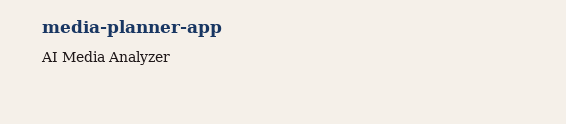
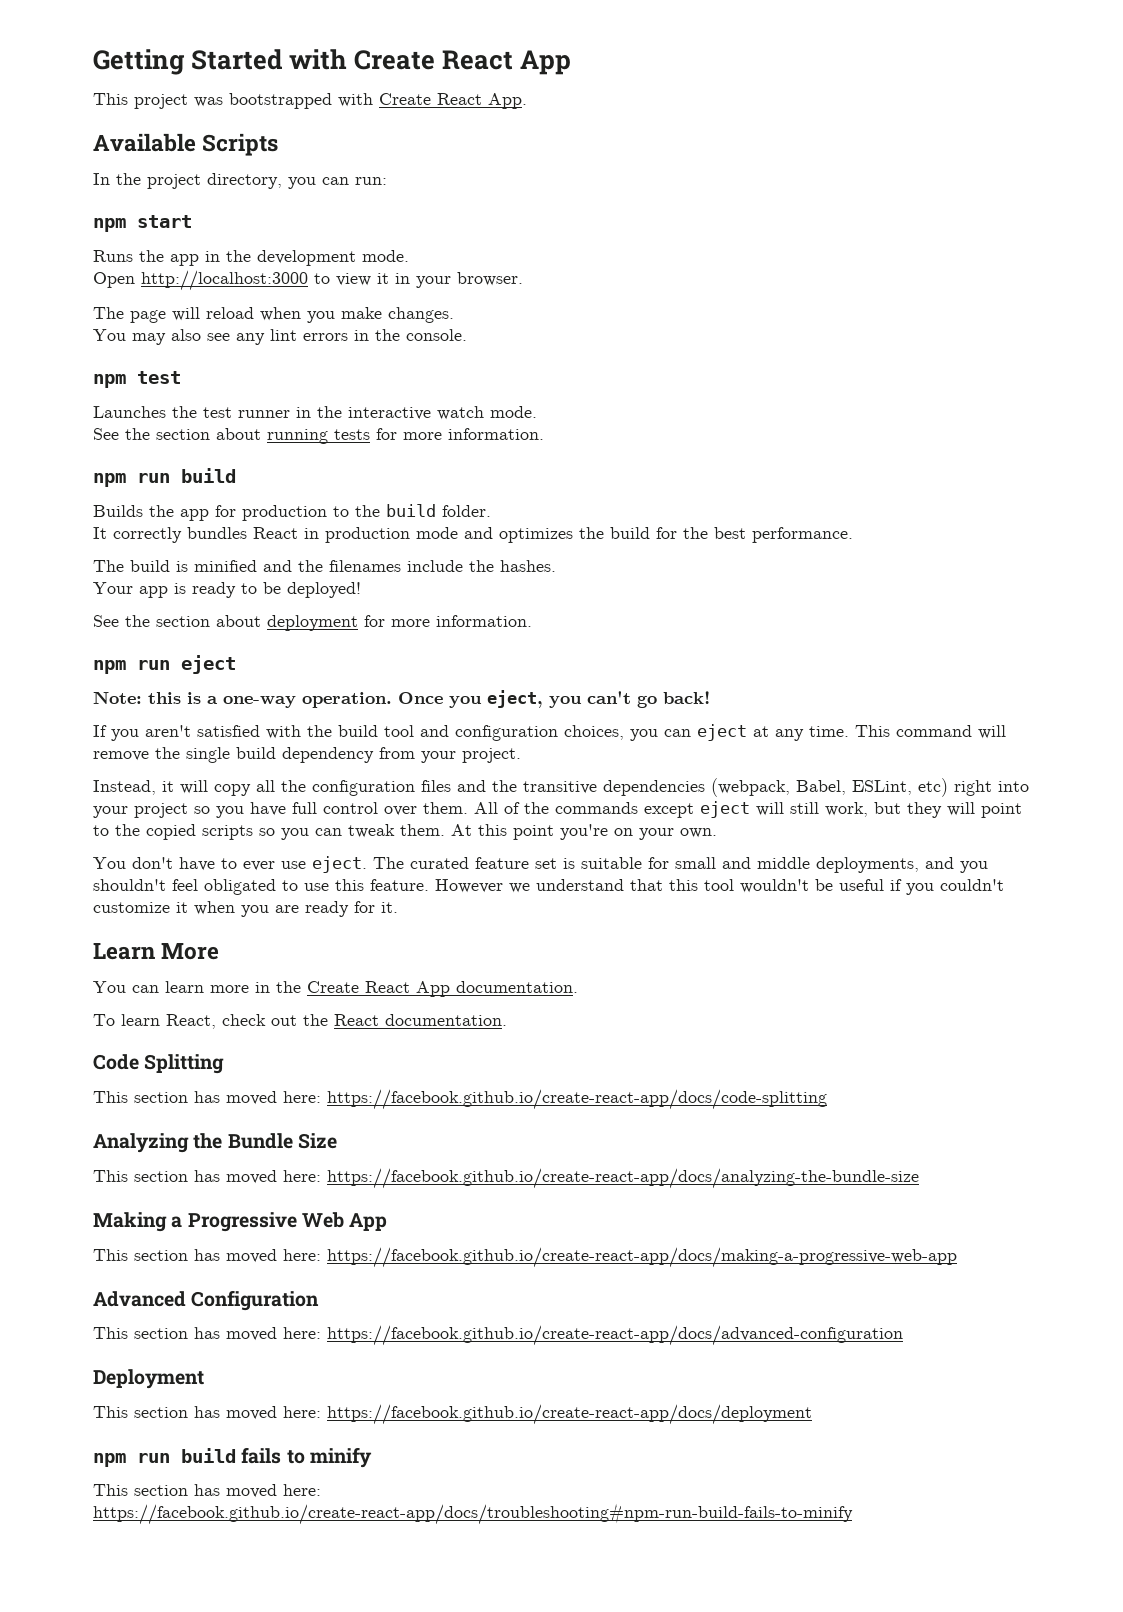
- media-planner-app
- AI Media Analyzer
+ Getting Started with Create React App
+ This project was bootstrapped with Create React App.
+ Available Scripts
+ In the project directory, you can run:
+ npm start
+ Runs the app in the development mode.
+ Open http://localhost:3000 to view it in your browser.
+ The page will reload when you make changes.
+ You may also see any lint errors in the console.
+ npm test
+ Launches the test runner in the interactive watch mode.
+ See the section about running tests for more information.
+ npm run build
+ Builds the app for production to the build folder.
+ It correctly bundles React in production mode and optimizes the build for the best performance.
+ The build is minified and the filenames include the hashes.
+ Your app is ready to be deployed!
+ See the section about deployment for more information.
+ npm run eject
+ Note: this is a one-way operation. Once you eject, you can't go back!
+ If you aren't satisfied with the build tool and configuration choices, you can eject at any time. This command will remove the single build dependency from your project.
+ Instead, it will copy all the configuration files and the transitive dependencies (webpack, Babel, ESLint, etc) right into your project so you have full control over them. All of the commands except eject will still work, but they will point to the copied scripts so you can tweak them. At this point you're on your own.
+ You don't have to ever use eject. The curated feature set is suitable for small and middle deployments, and you shouldn't feel obligated to use this feature. However we understand that this tool wouldn't be useful if you couldn't customize it when you are ready for it.
+ Learn More
+ You can learn more in the Create React App documentation.
+ To learn React, check out the React documentation.
+ Code Splitting
+ This section has moved here: https://facebook.github.io/create-react-app/docs/code-splitting
+ Analyzing the Bundle Size
+ This section has moved here: https://facebook.github.io/create-react-app/docs/analyzing-the-bundle-size
+ Making a Progressive Web App
+ This section has moved here: https://facebook.github.io/create-react-app/docs/making-a-progressive-web-app
+ Advanced Configuration
+ This section has moved here: https://facebook.github.io/create-react-app/docs/advanced-configuration
+ Deployment
+ This section has moved here: https://facebook.github.io/create-react-app/docs/deployment
+ npm run build fails to minify
+ This section has moved here: https://facebook.github.io/create-react-app/docs/troubleshooting#npm-run-build-fails-to-minify

